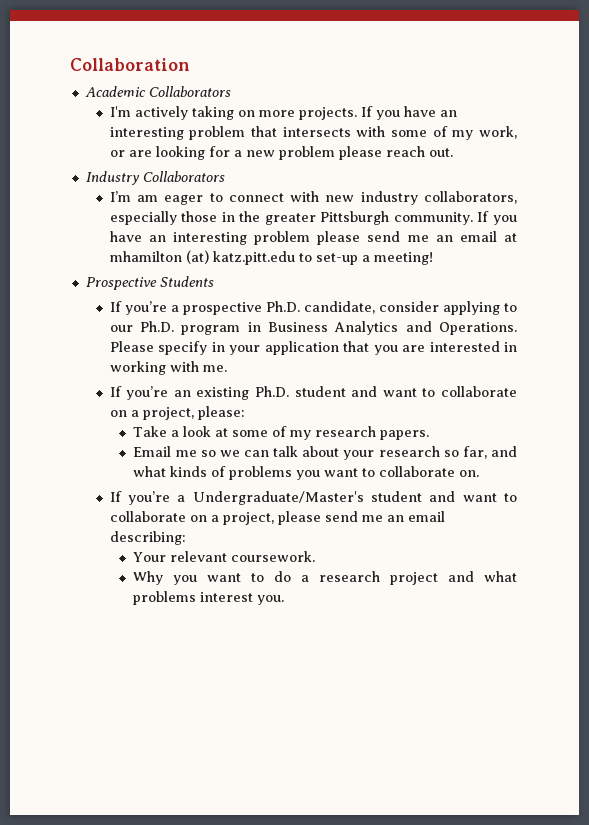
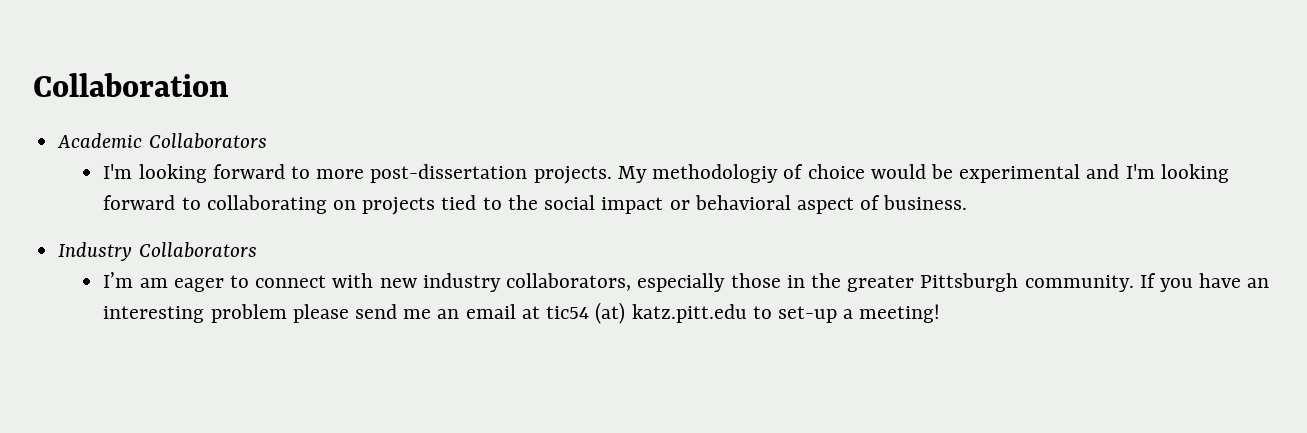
- I'm actively taking on more projects. If you have an interesting problem that intersects with some of my work, or are looking for a new problem please reach out.
+ I'm looking forward to more post-dissertation projects. My methodologiy of choice would be experimental and I'm looking forward to collaborating on projects tied to the social impact or behavioral aspect of business.
- If you have an interesting problem please send me an email at mhamilton (at) katz.pitt.edu to set-up a meeting!
+ If you have an interesting problem please send me an email at tic54 (at) katz.pitt.edu to set-up a meeting!
- Prospective Students
- If you’re a prospective Ph.D. candidate, consider applying to our Ph.D. program in Business Analytics and Operations. Please specify in your application that you are interested in working with me.
- If you’re an existing Ph.D. student and want to collaborate on a project, please:
- Take a look at some of my research papers.
- Email me so we can talk about your research so far, and what kinds of problems you want to collaborate on.
- If you’re a Undergraduate/Master's student and want to collaborate on a project, please send me an email describing:
- Your relevant coursework.
- Why you want to do a research project and what problems interest you.

